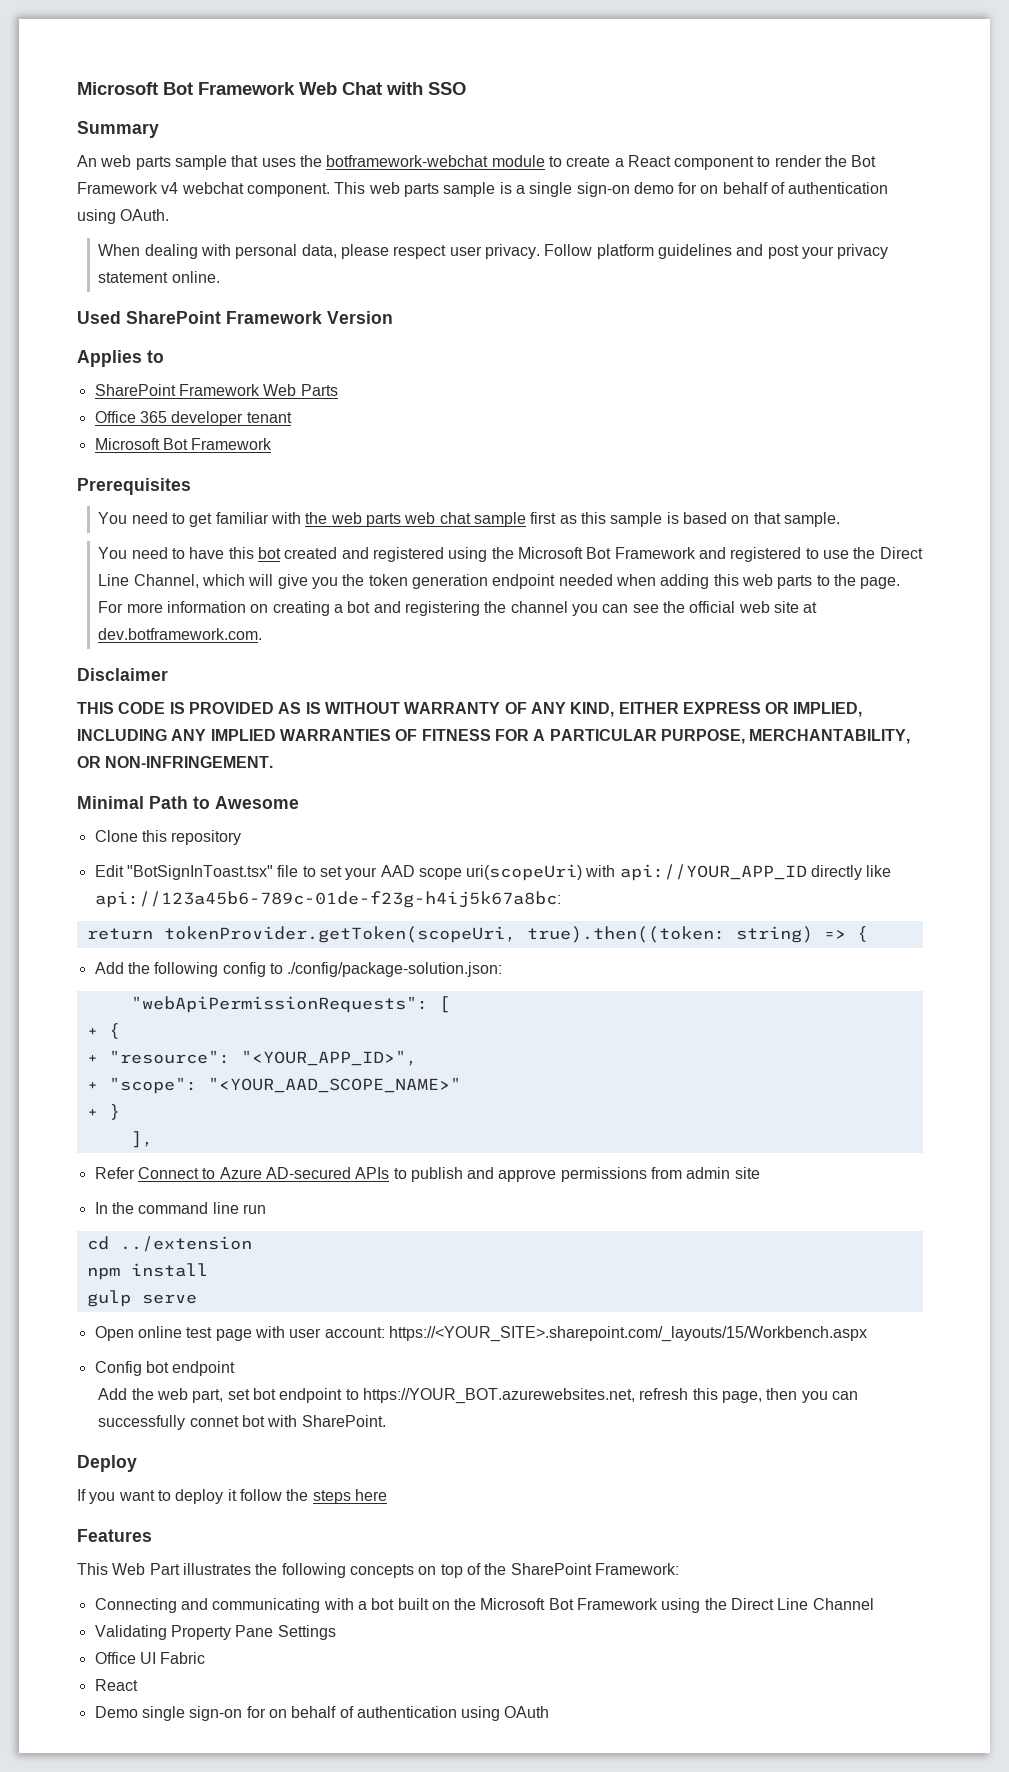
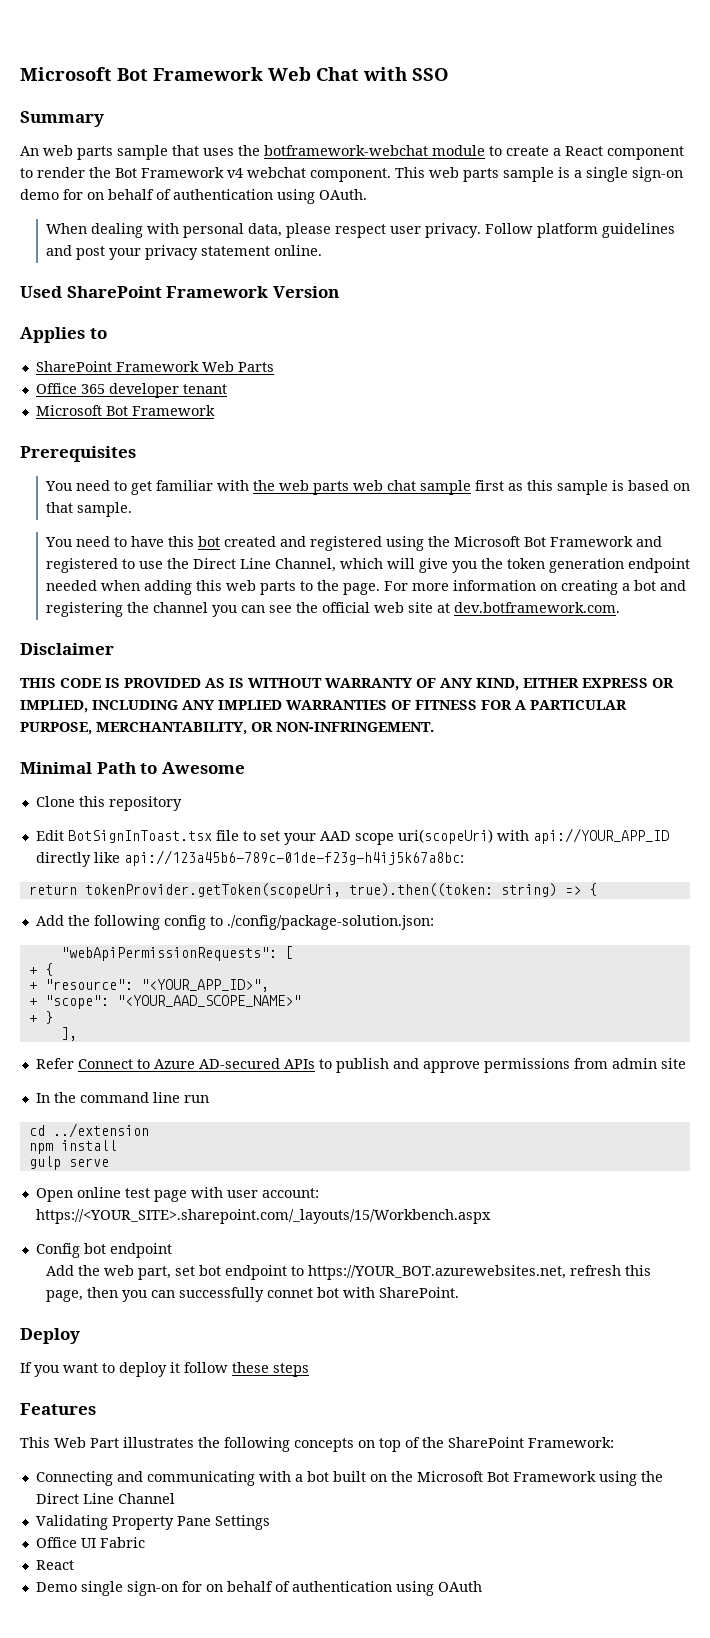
- Edit "BotSignInToast.tsx" file to set your AAD scope uri(scopeUri) with api://YOUR_APP_ID directly like api://123a45b6-789c-01de-f23g-h4ij5k67a8bc:
+ Edit BotSignInToast.tsx file to set your AAD scope uri(scopeUri) with api://YOUR_APP_ID directly like api://123a45b6-789c-01de-f23g-h4ij5k67a8bc:
- If you want to deploy it follow the steps here
+ If you want to deploy it follow these steps

